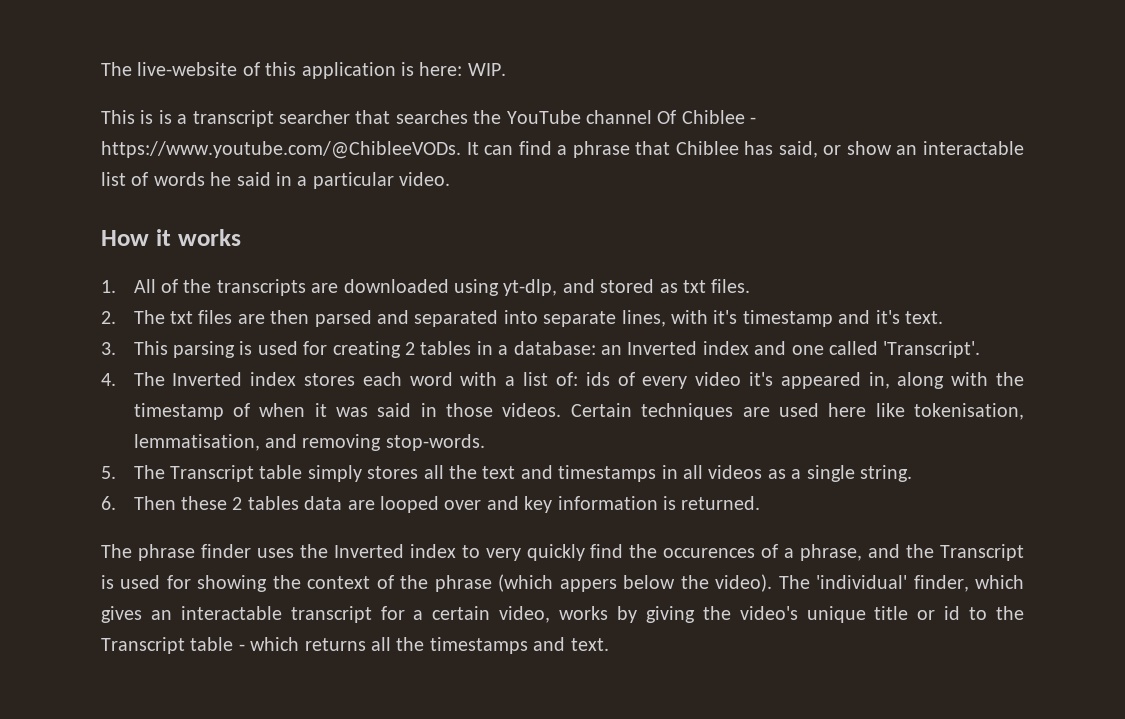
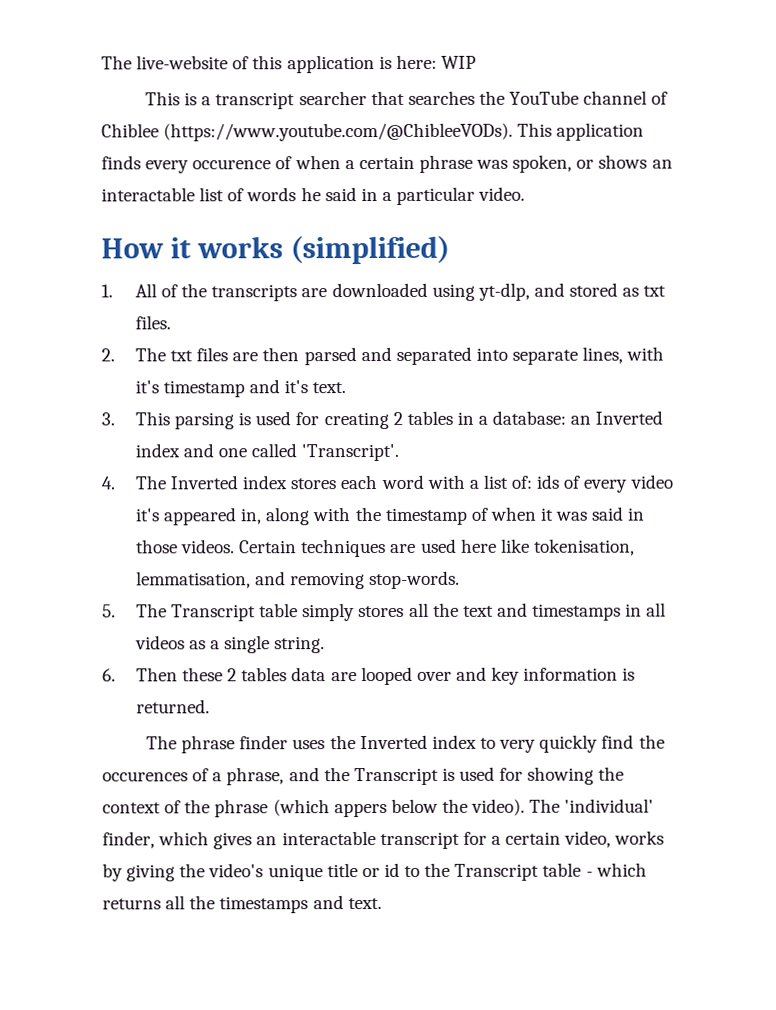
- The live-website of this application is here: WIP.
+ The live-website of this application is here: WIP
- This is is a transcript searcher that searches the YouTube channel Of Chiblee - https://www.youtube.com/@ChibleeVODs. It can find a phrase that Chiblee has said, or show an interactable list of words he said in a particular video.
+ This is a transcript searcher that searches the YouTube channel of Chiblee (https://www.youtube.com/@ChibleeVODs). This application finds every occurence of when a certain phrase was spoken, or shows an interactable list of words he said in a particular video.
- How it works
+ How it works (simplified)

